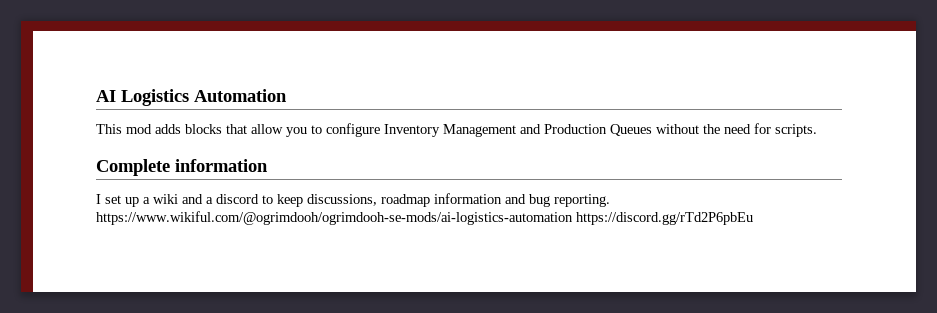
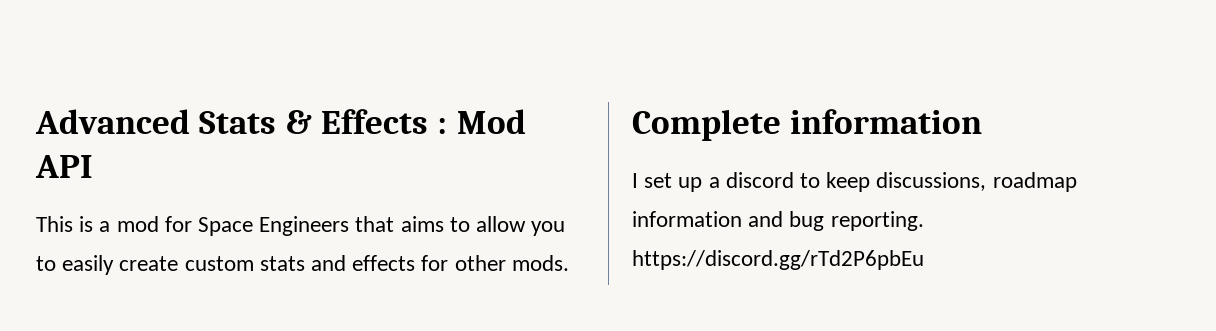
- AI Logistics Automation
- This mod adds blocks that allow you to configure Inventory Management and Production Queues without the need for scripts.
+ Advanced Stats & Effects : Mod API
+ This is a mod for Space Engineers that aims to allow you to easily create custom stats and effects for other mods.
- I set up a wiki and a discord to keep discussions, roadmap information and bug reporting. https://www.wikiful.com/@ogrimdooh/ogrimdooh-se-mods/ai-logistics-automation https://discord.gg/rTd2P6pbEu
+ I set up a discord to keep discussions, roadmap information and bug reporting. https://discord.gg/rTd2P6pbEu

